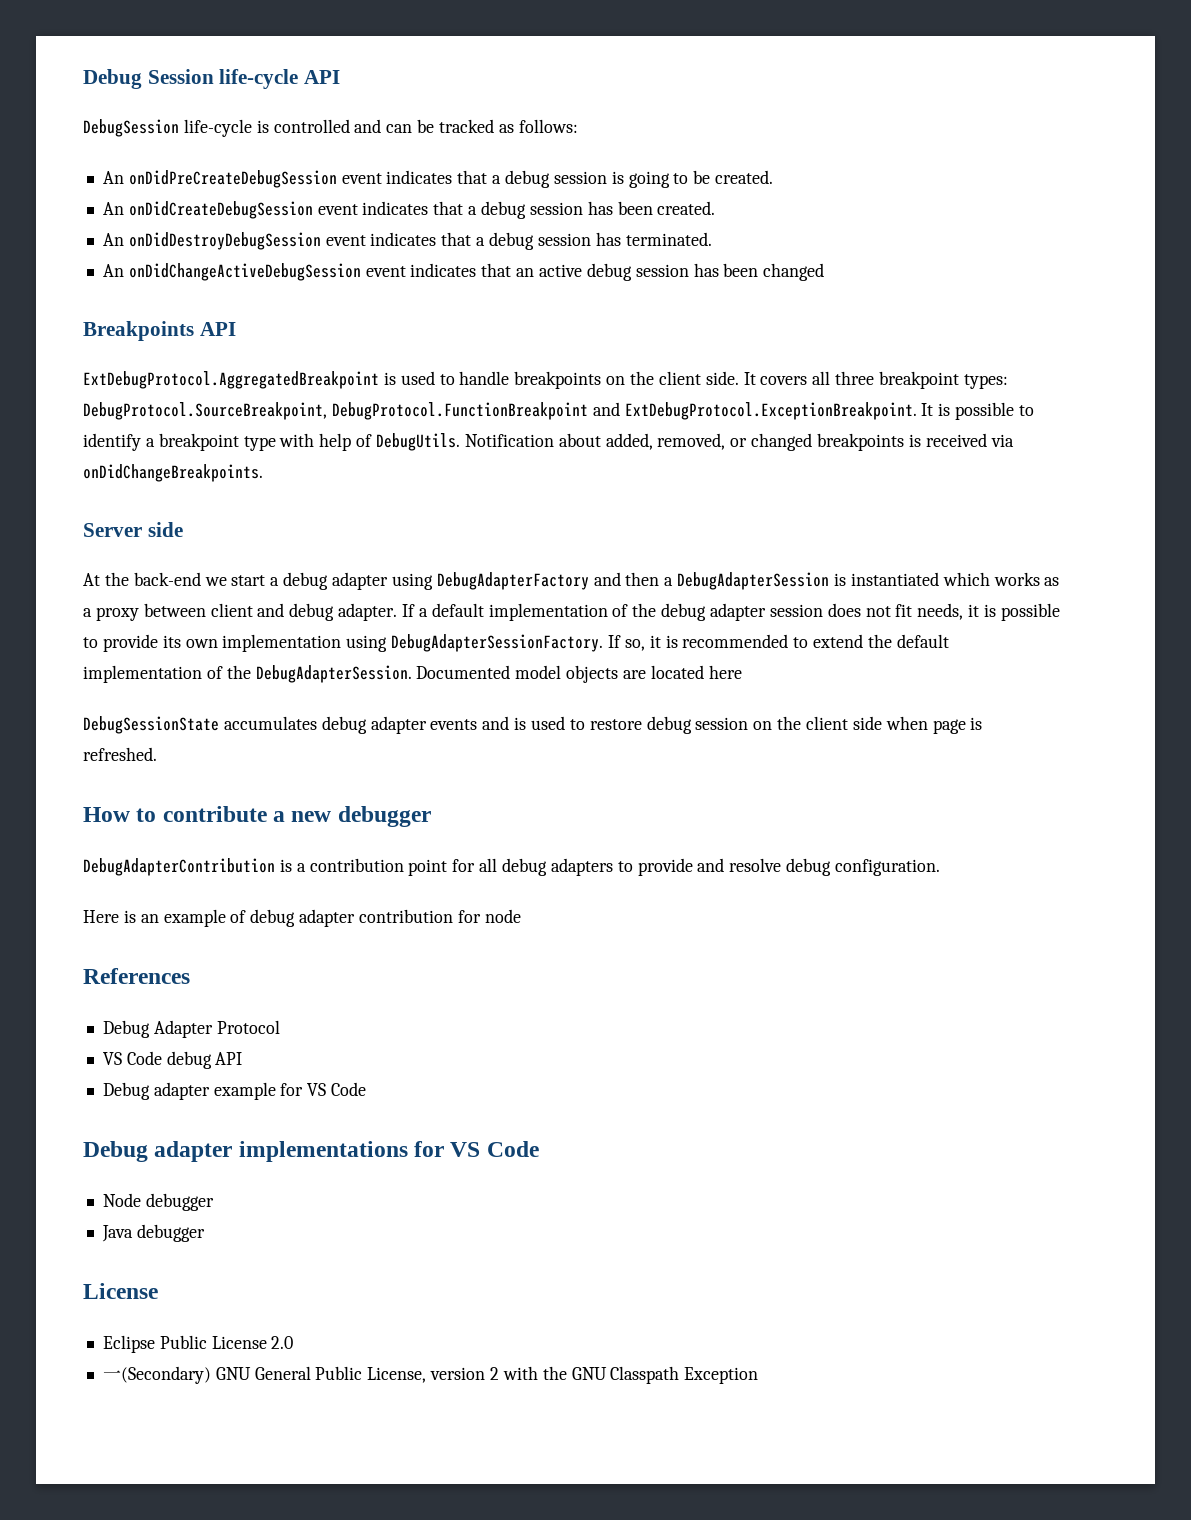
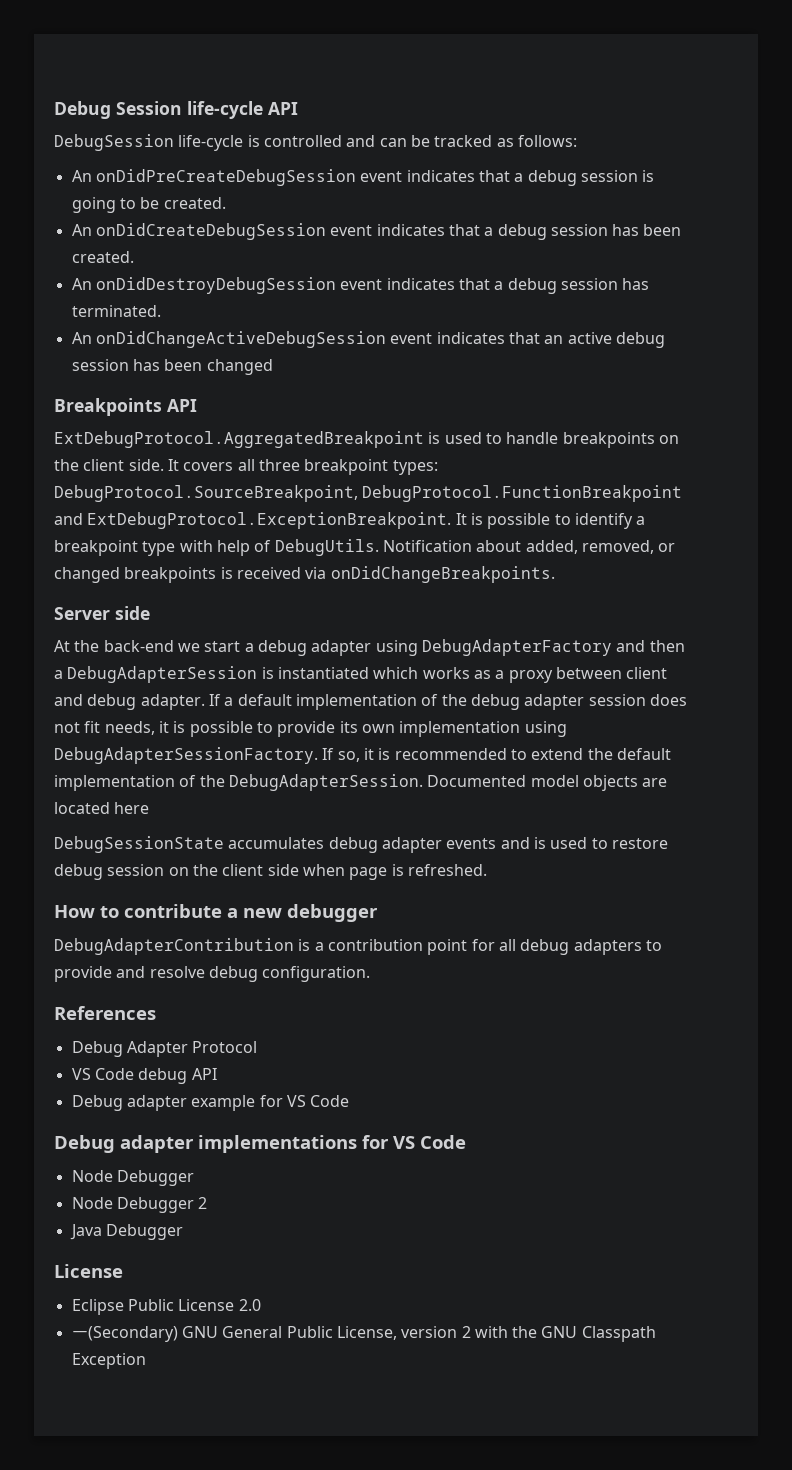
- Here is an example of debug adapter contribution for node
  Debug adapter implementations for VS Code
- Node debugger
+ Node Debugger
+ Node Debugger 2
- Java debugger
+ Java Debugger

